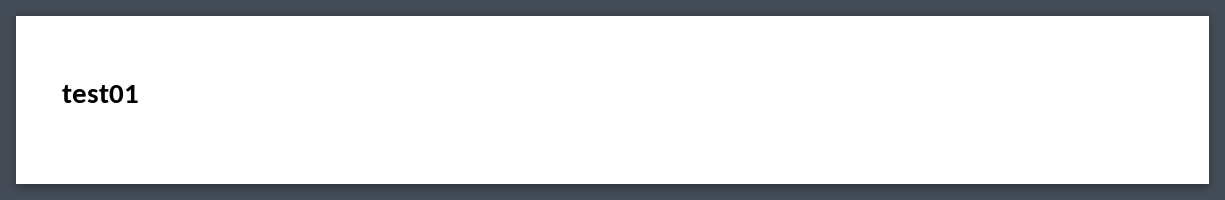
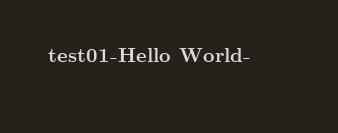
- test01
+ test01-Hello World-

